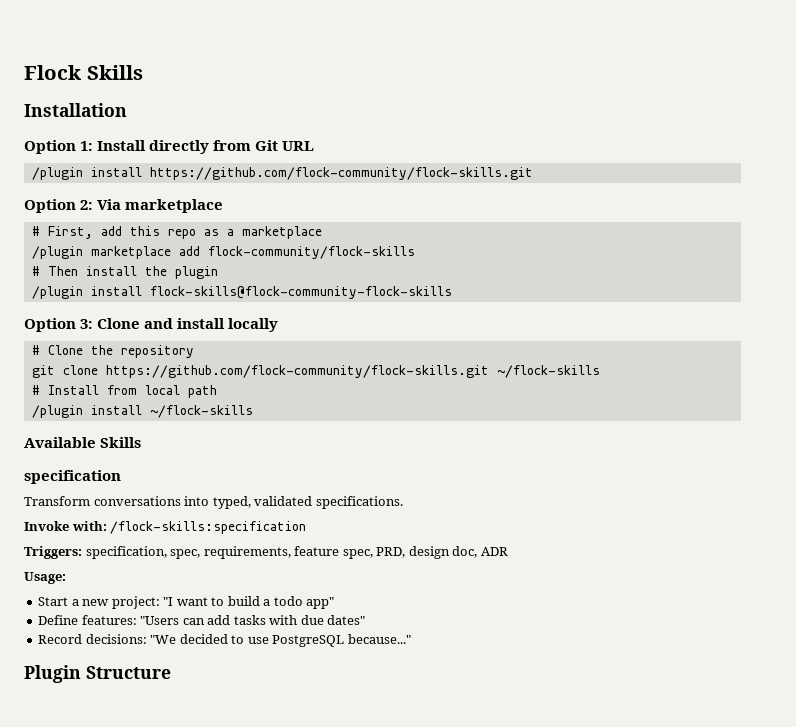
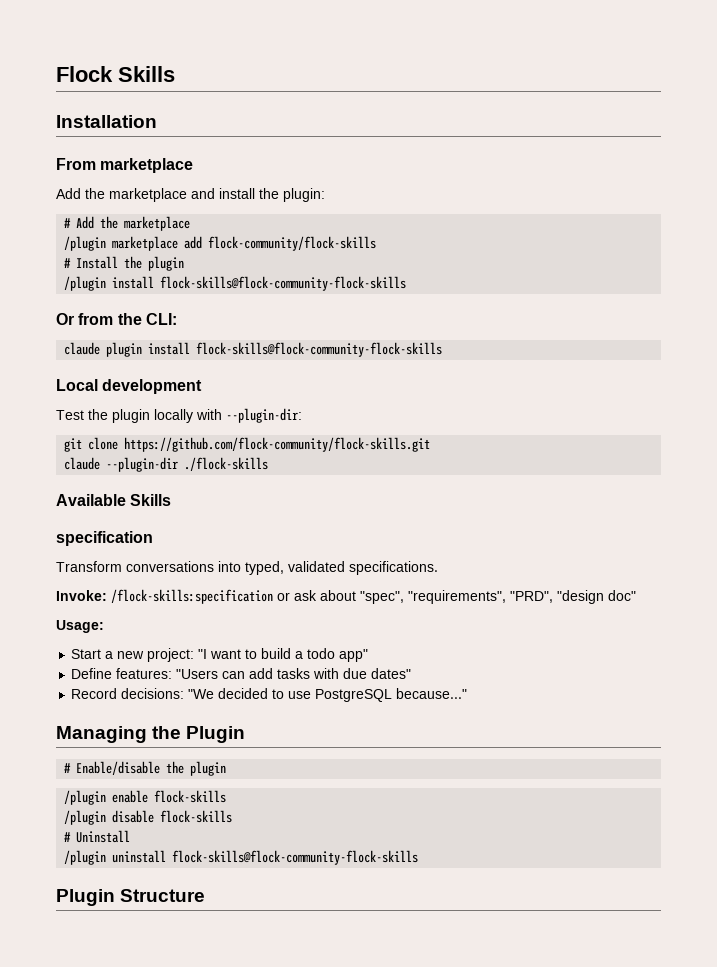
- Option 1: Install directly from Git URL
- /plugin install https://github.com/flock-community/flock-skills.git
- Option 2: Via marketplace
- # First, add this repo as a marketplace
+ From marketplace
+ Add the marketplace and install the plugin:
+ # Add the marketplace
- # Then install the plugin
+ # Install the plugin
- Option 3: Clone and install locally
- # Clone the repository
- git clone https://github.com/flock-community/flock-skills.git ~/flock-skills
- # Install from local path
- /plugin install ~/flock-skills
+ Or from the CLI:
+ claude plugin install flock-skills@flock-community-flock-skills
+ Local development
+ Test the plugin locally with --plugin-dir:
+ git clone https://github.com/flock-community/flock-skills.git
+ claude --plugin-dir ./flock-skills
- Invoke with: /flock-skills:specification
- Triggers: specification, spec, requirements, feature spec, PRD, design doc, ADR
+ Invoke: /flock-skills:specification or ask about "spec", "requirements", "PRD", "design doc"
+ Managing the Plugin
+ # Enable/disable the plugin
+ /plugin enable flock-skills
+ /plugin disable flock-skills
+ # Uninstall
+ /plugin uninstall flock-skills@flock-community-flock-skills

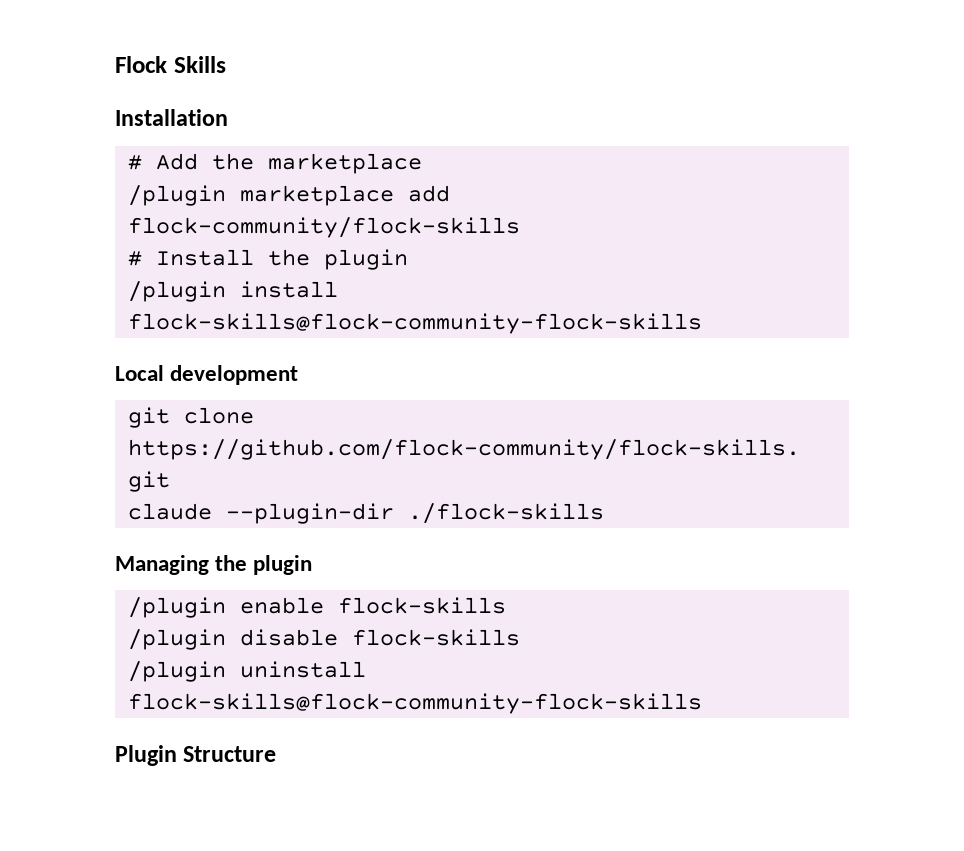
- From marketplace
- Add the marketplace and install the plugin:
- Or from the CLI:
- claude plugin install flock-skills@flock-community-flock-skills
  Local development
- Test the plugin locally with --plugin-dir:
- Available Skills
- specification
- Transform conversations into typed, validated specifications.
- Invoke: /flock-skills:specification or ask about "spec", "requirements", "PRD", "design doc"
- Usage:
- Start a new project: "I want to build a todo app"
- Define features: "Users can add tasks with due dates"
- Record decisions: "We decided to use PostgreSQL because..."
- Managing the Plugin
- # Enable/disable the plugin
+ Managing the plugin
- # Uninstall

